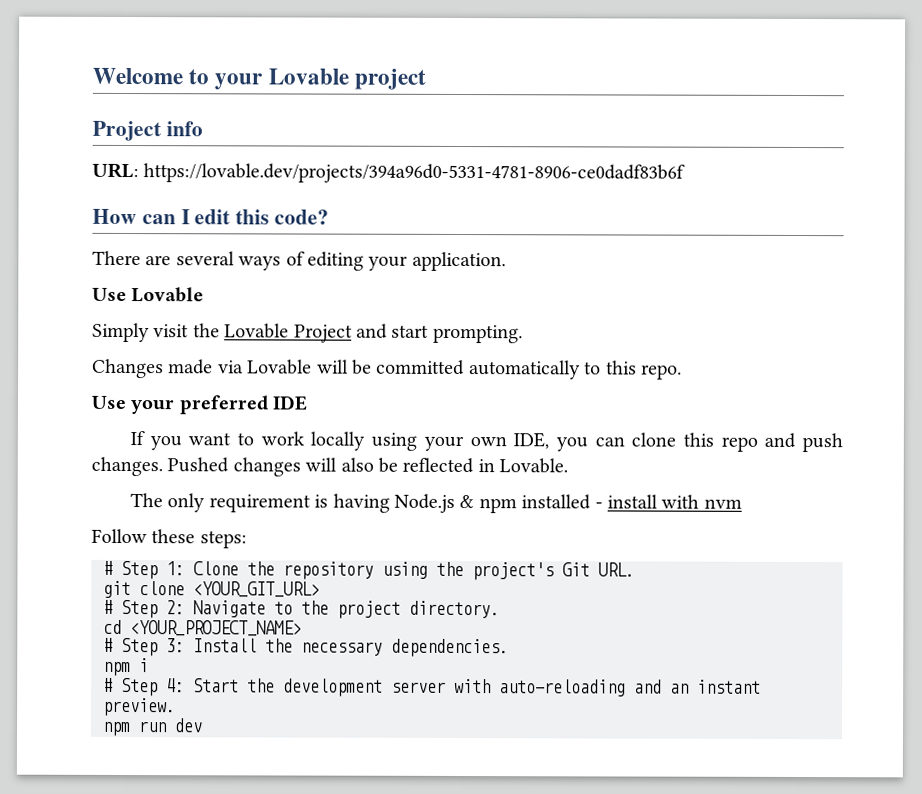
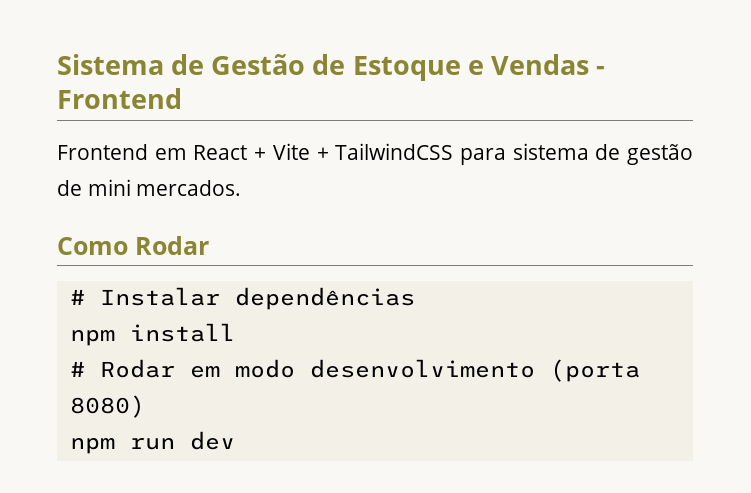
- Welcome to your Lovable project
- Project info
- URL: https://lovable.dev/projects/394a96d0-5331-4781-8906-ce0dadf83b6f
- How can I edit this code?
- There are several ways of editing your application.
- Use Lovable
- Simply visit the Lovable Project and start prompting.
- Changes made via Lovable will be committed automatically to this repo.
- Use your preferred IDE
- If you want to work locally using your own IDE, you can clone this repo and push changes. Pushed changes will also be reflected in Lovable.
- The only requirement is having Node.js & npm installed - install with nvm
- Follow these steps:
- # Step 1: Clone the repository using the project's Git URL.
- git clone <YOUR_GIT_URL>
- # Step 2: Navigate to the project directory.
- cd <YOUR_PROJECT_NAME>
- # Step 3: Install the necessary dependencies.
- npm i
- # Step 4: Start the development server with auto-reloading and an instant preview.
+ Sistema de Gestão de Estoque e Vendas - Frontend
+ Frontend em React + Vite + TailwindCSS para sistema de gestão de mini mercados.
+ Como Rodar
+ # Instalar dependências
+ npm install
+ # Rodar em modo desenvolvimento (porta 8080)

